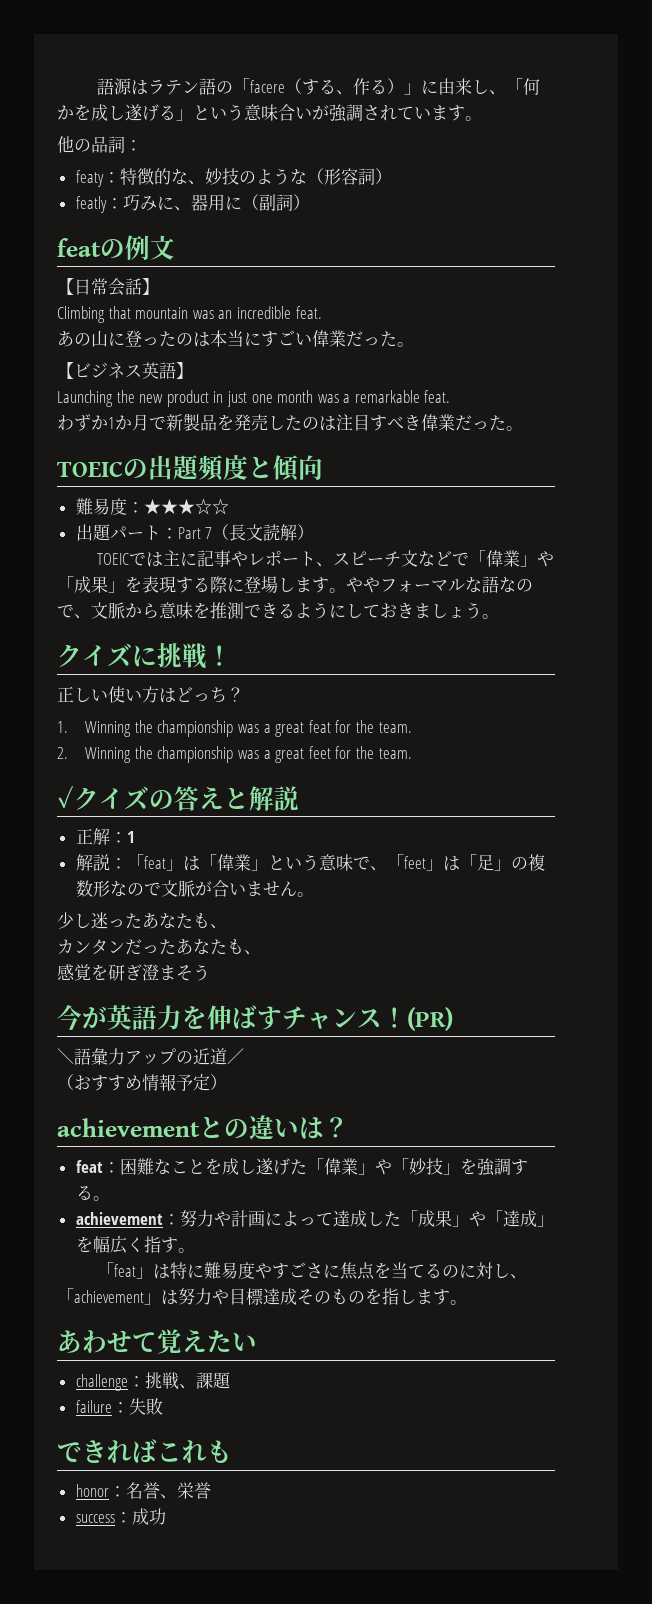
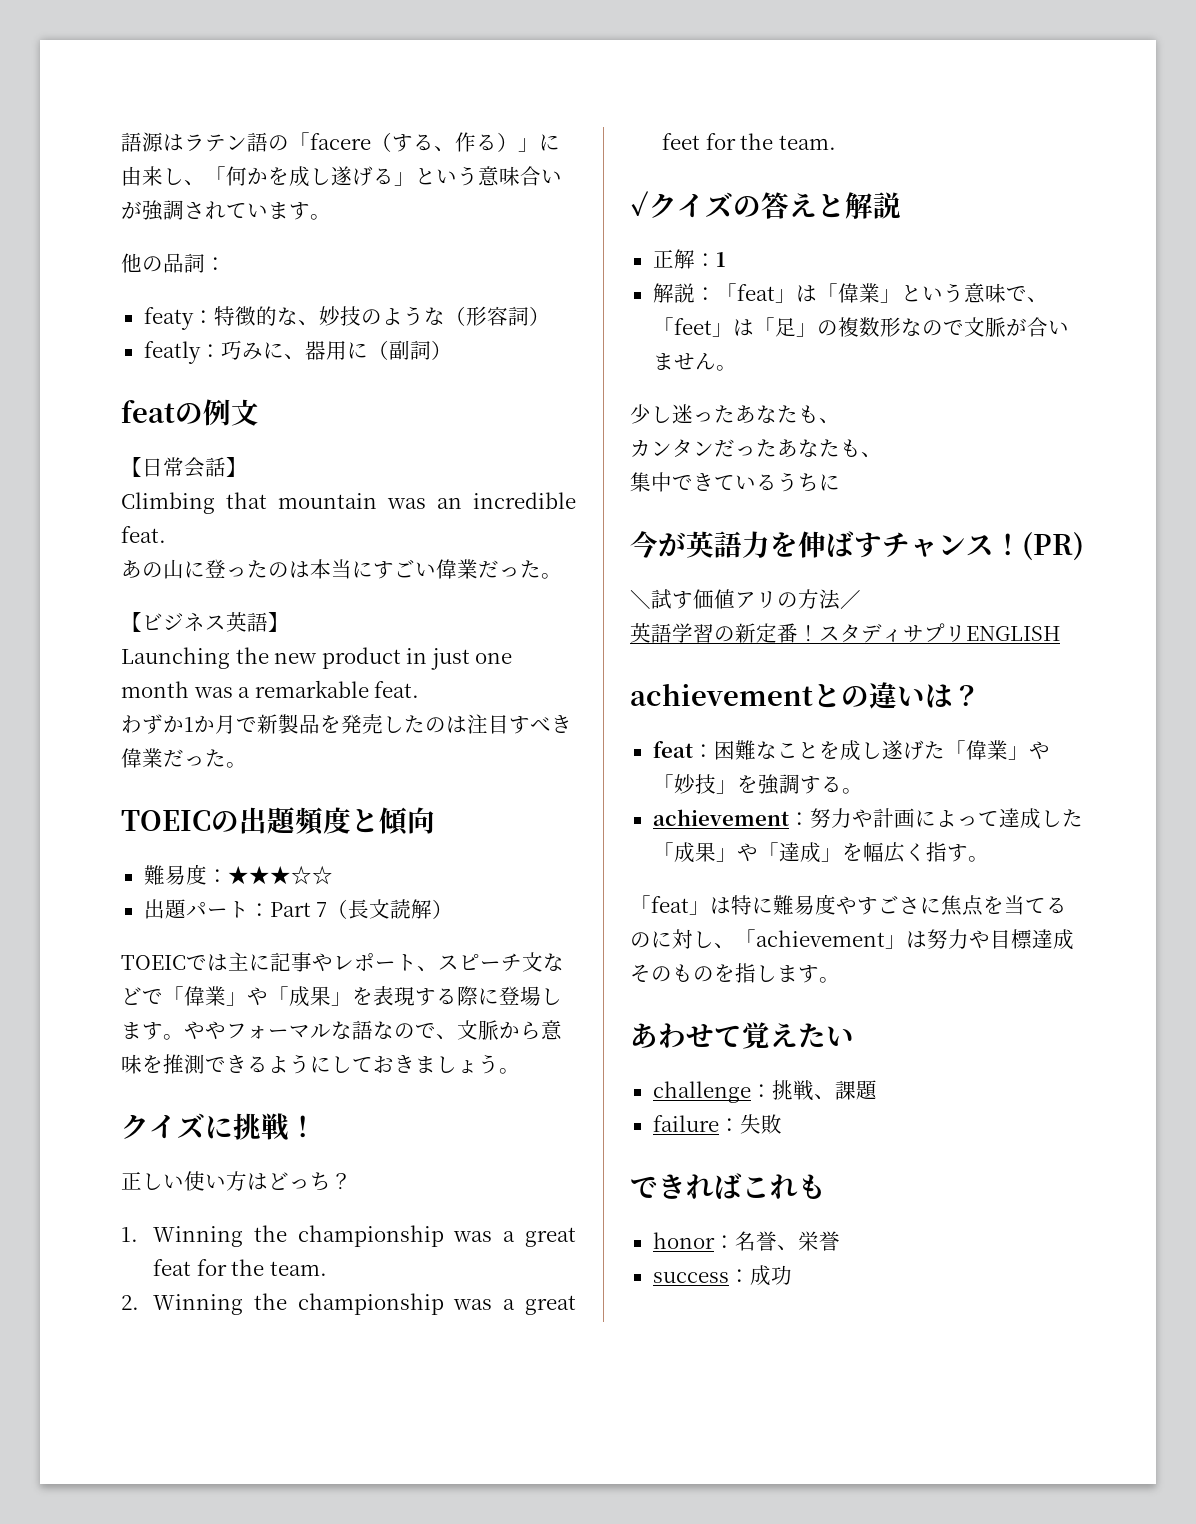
- 感覚を研ぎ澄まそう
+ 集中できているうちに
- ＼語彙力アップの近道／
- （おすすめ情報予定）
+ ＼試す価値アリの方法／
+ 英語学習の新定番！スタディサプリENGLISH

